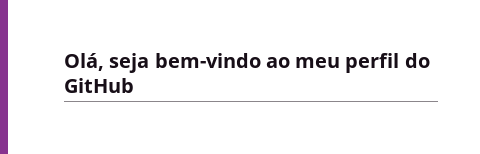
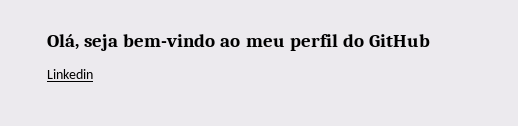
+ Linkedin

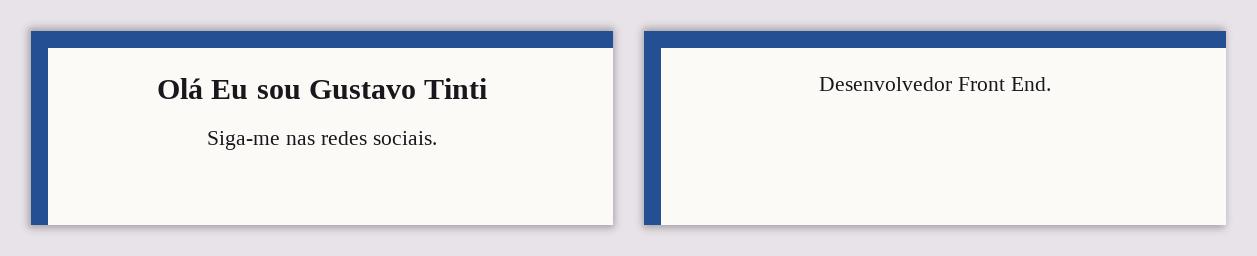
- Olá, seja bem-vindo ao meu perfil do GitHub
- Linkedin
+ Olá Eu sou Gustavo Tinti
+ Siga-me nas redes sociais.
+ Desenvolvedor Front End.

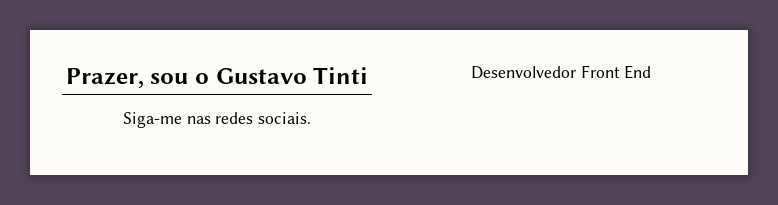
- Olá Eu sou Gustavo Tinti
+ Prazer, sou o Gustavo Tinti
- Desenvolvedor Front End.
+ Desenvolvedor Front End

